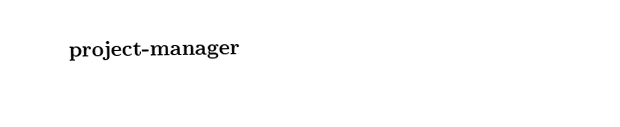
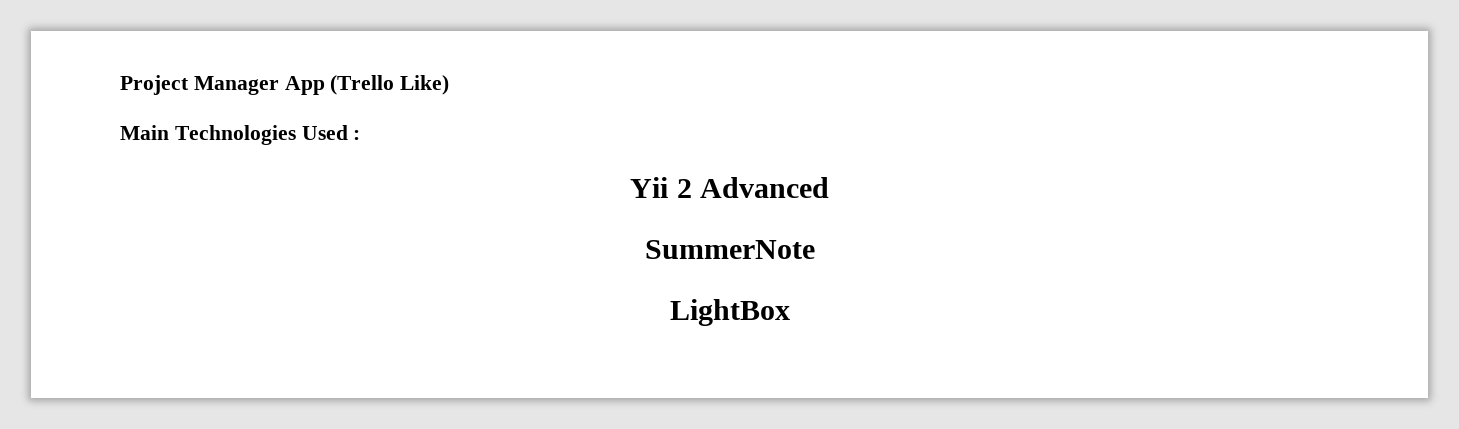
- project-manager
+ Project Manager App (Trello Like)
+ Main Technologies Used :
+ Yii 2 Advanced
+ SummerNote
+ LightBox

